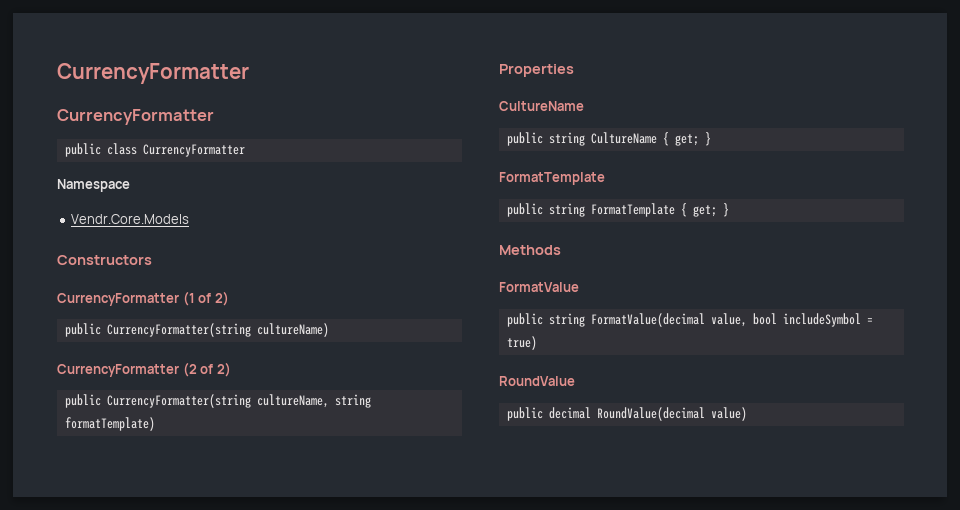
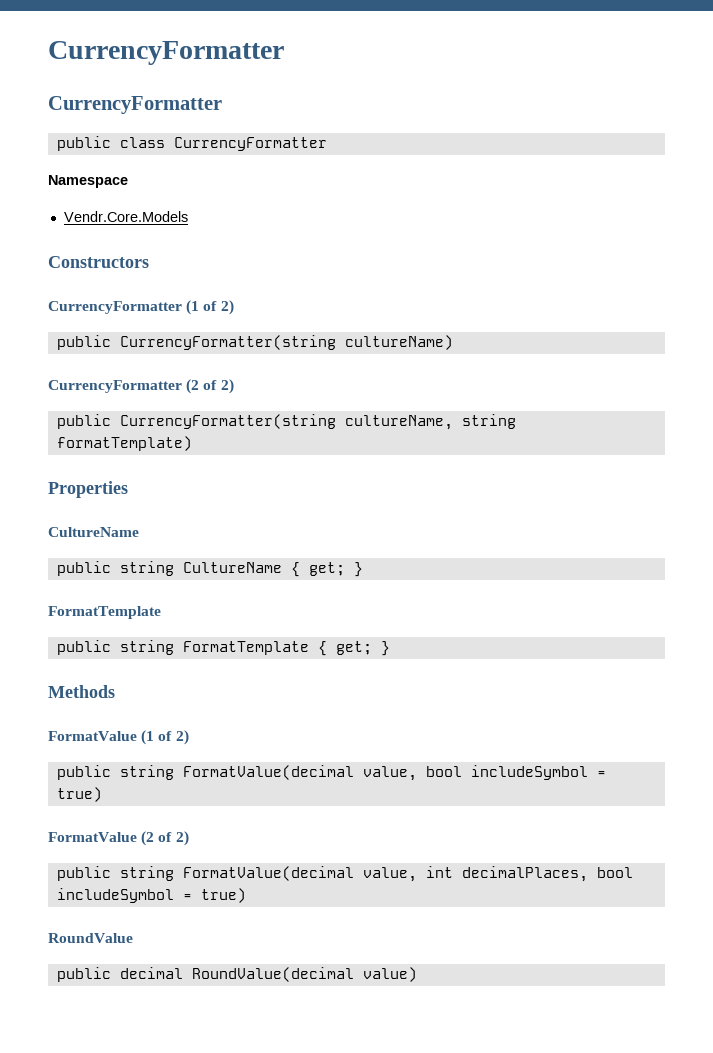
- FormatValue
+ FormatValue (1 of 2)
+ FormatValue (2 of 2)
+ public string FormatValue(decimal value, int decimalPlaces, bool includeSymbol = true)

